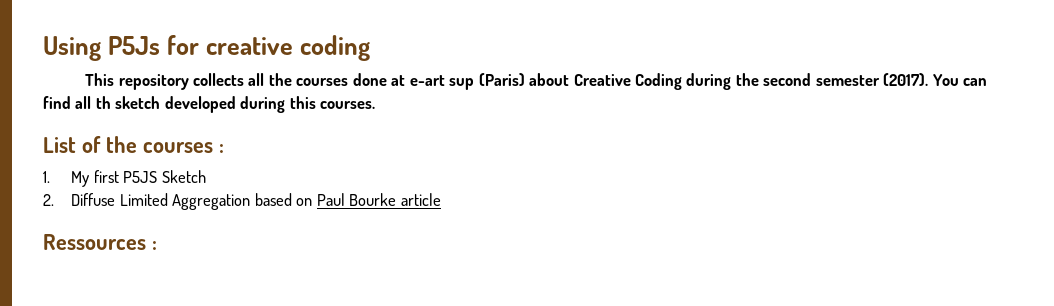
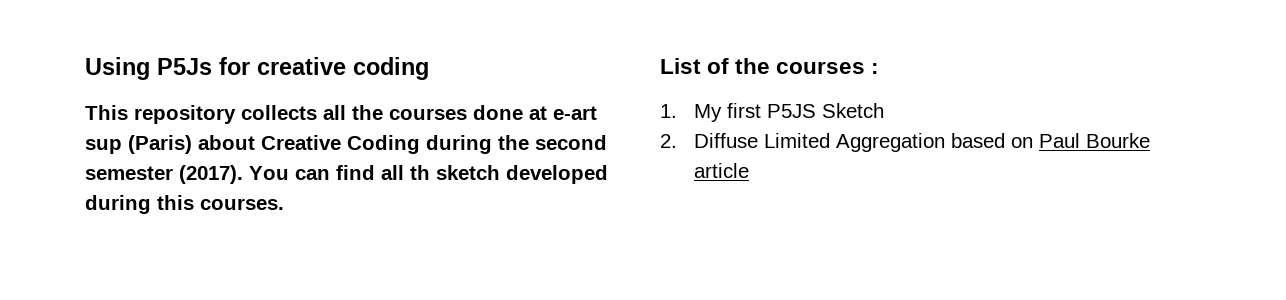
- Ressources :

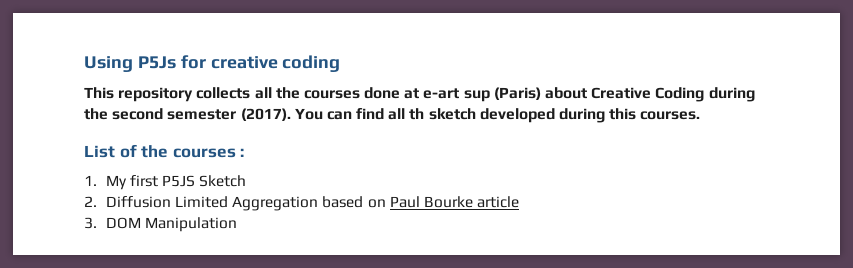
- 2. Diffuse Limited Aggregation based on Paul Bourke article
+ 2. Diffusion Limited Aggregation based on Paul Bourke article
+ 3. DOM Manipulation

